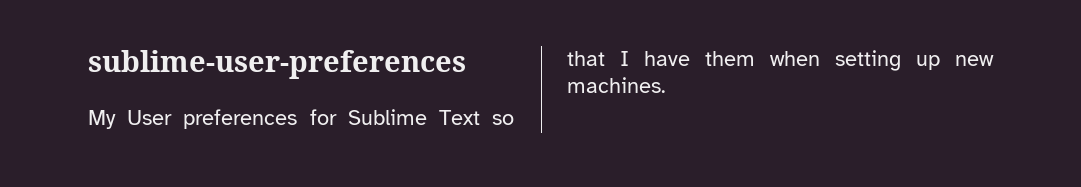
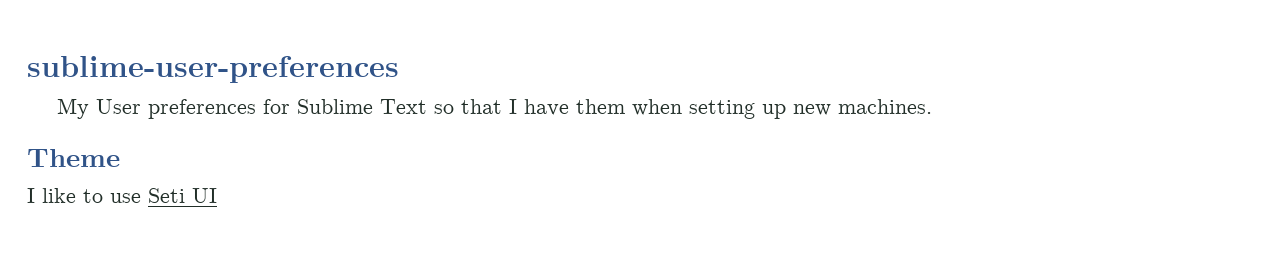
+ Theme
+ I like to use Seti UI

